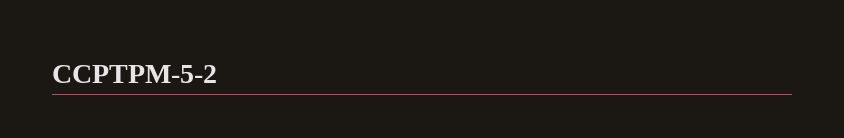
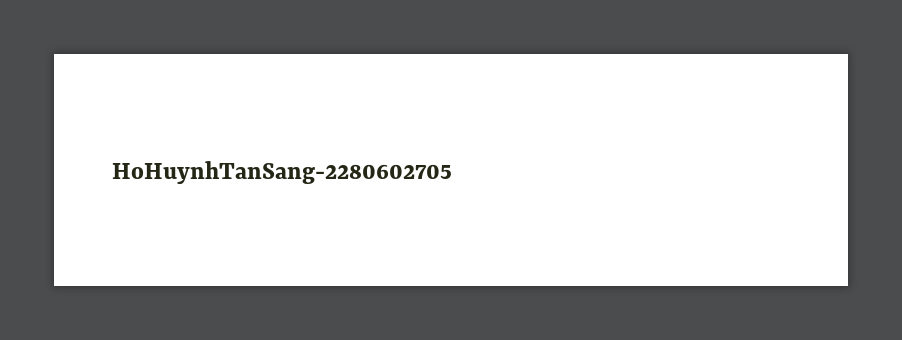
- CCPTPM-5-2
+ HoHuynhTanSang-2280602705

